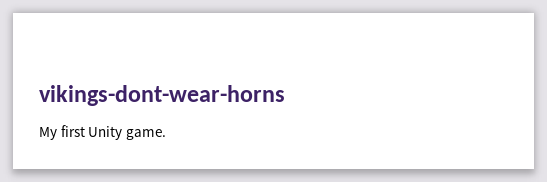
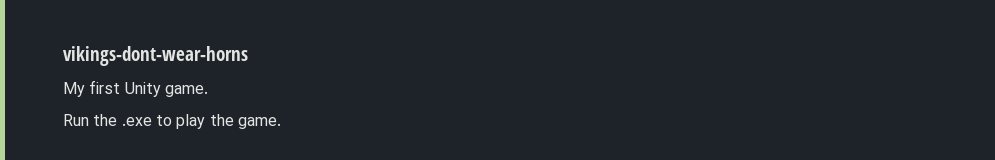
+ Run the .exe to play the game.

